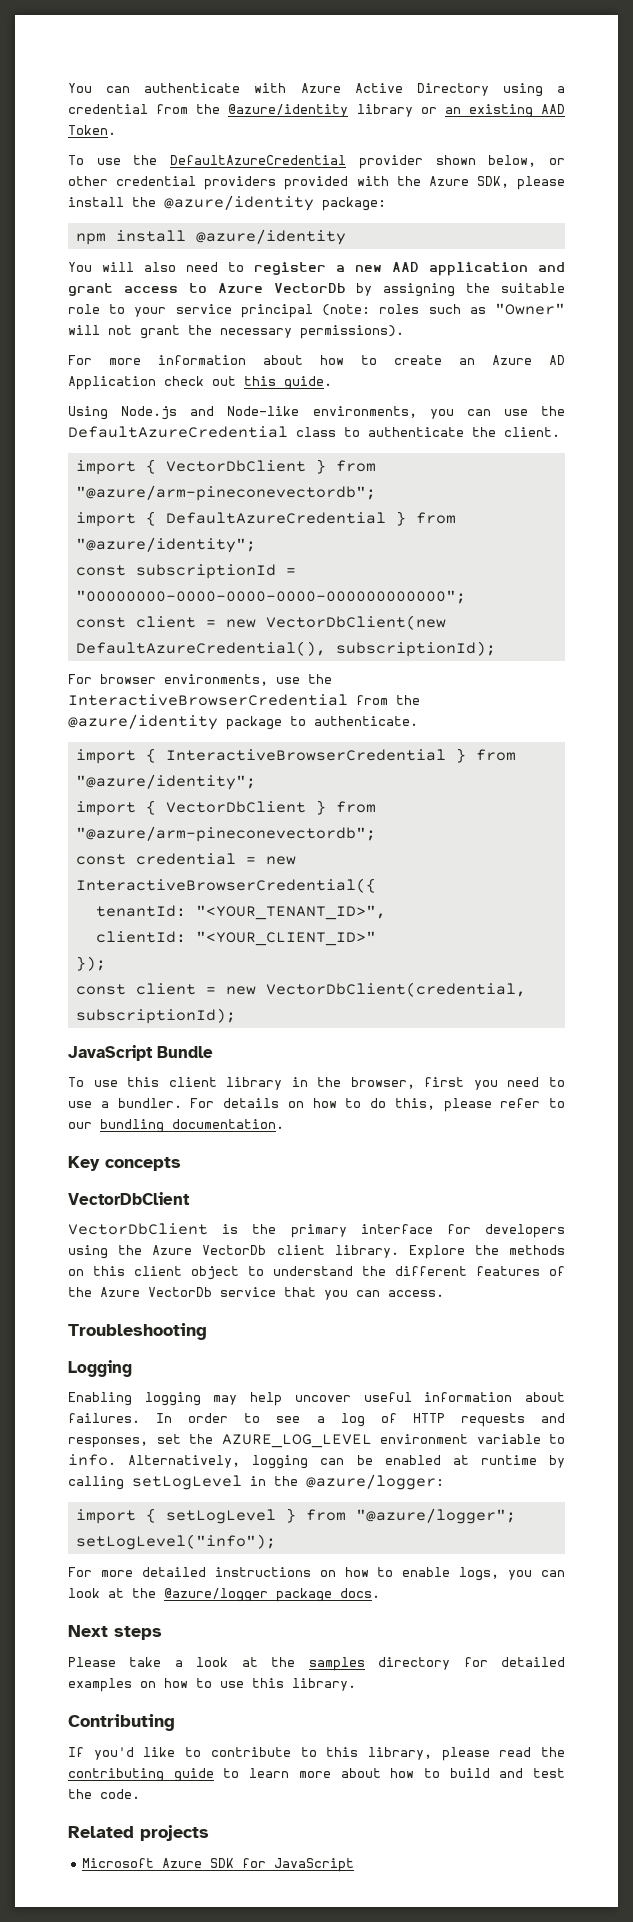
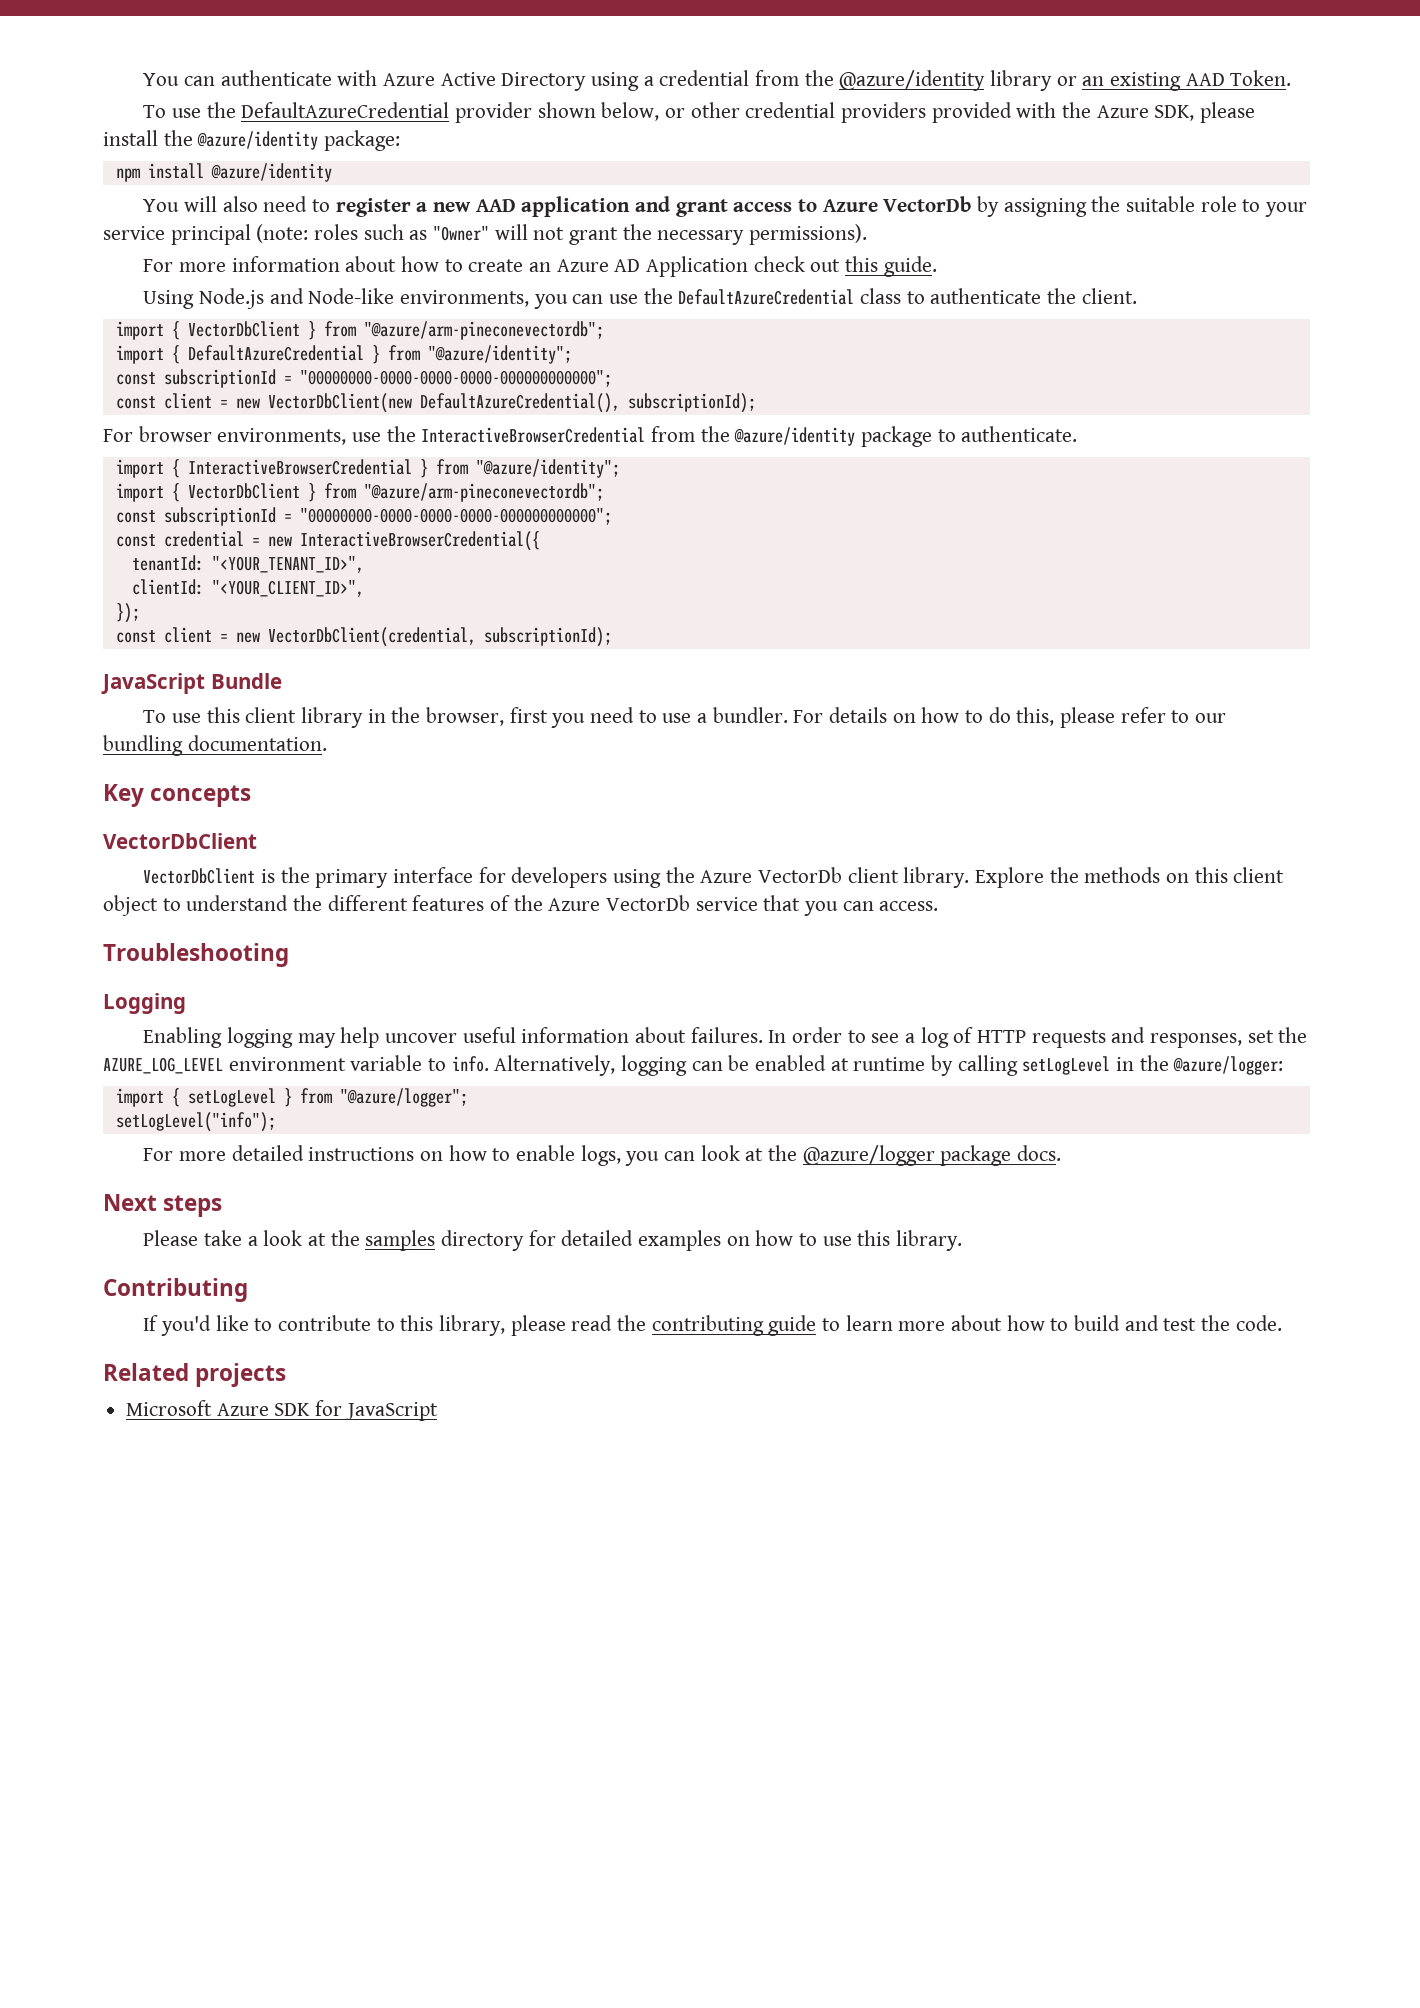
  import { InteractiveBrowserCredential } from "@azure/identity";
  import { VectorDbClient } from "@azure/arm-pineconevectordb";
+ const subscriptionId = "00000000-0000-0000-0000-000000000000";
- clientId: "<YOUR_CLIENT_ID>"
+ clientId: "<YOUR_CLIENT_ID>",

